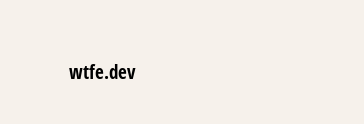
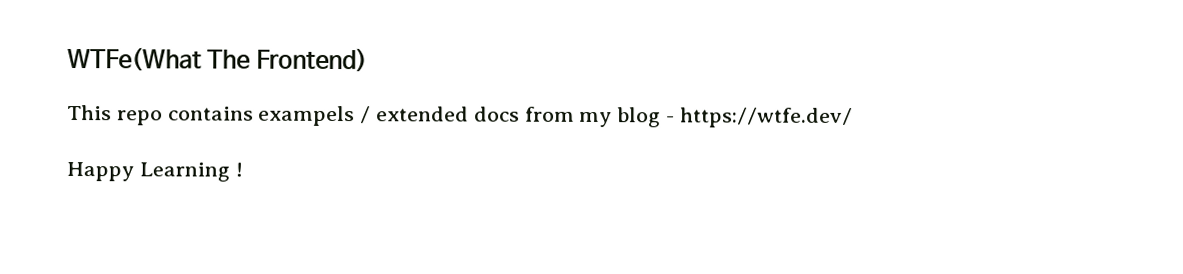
- wtfe.dev
+ WTFe(What The Frontend)
+ This repo contains exampels / extended docs from my blog - https://wtfe.dev/
+ Happy Learning !

